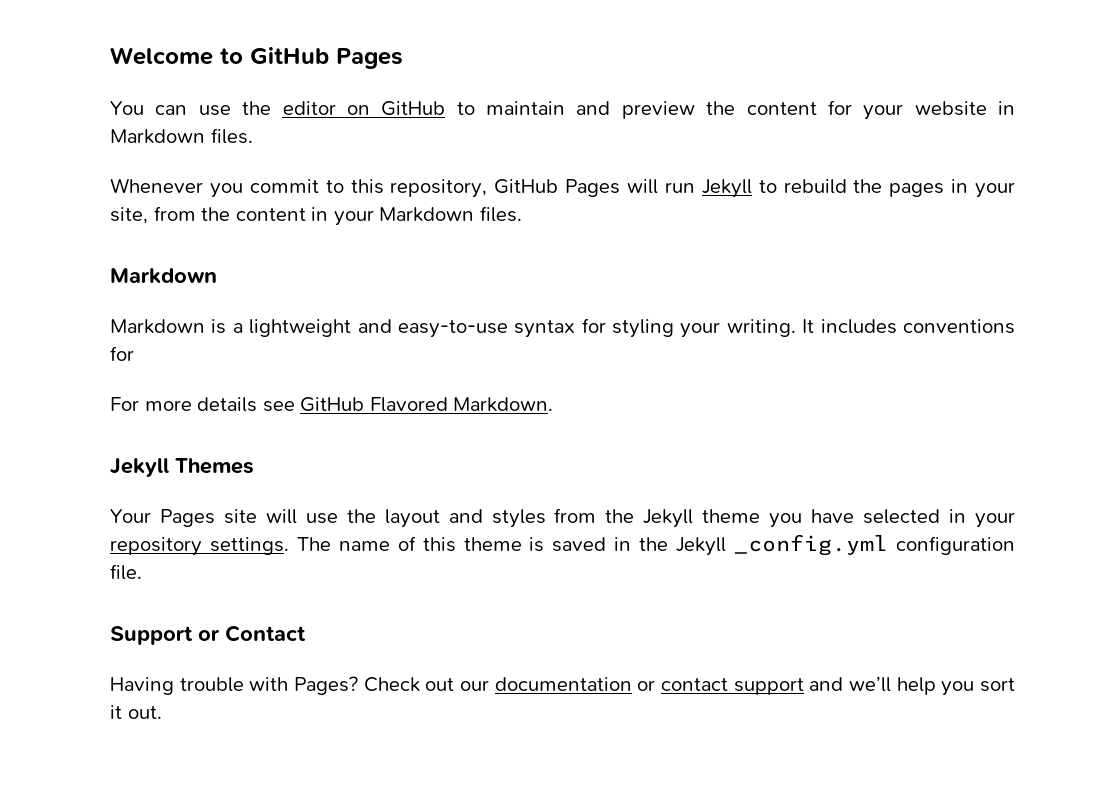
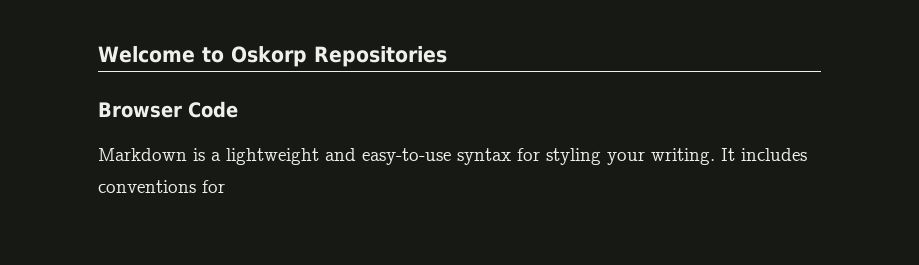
- Welcome to GitHub Pages
- You can use the editor on GitHub to maintain and preview the content for your website in Markdown files.
- Whenever you commit to this repository, GitHub Pages will run Jekyll to rebuild the pages in your site, from the content in your Markdown files.
- Markdown
+ Welcome to Oskorp Repositories
+ Browser Code
- For more details see GitHub Flavored Markdown.
- Jekyll Themes
- Your Pages site will use the layout and styles from the Jekyll theme you have selected in your repository settings. The name of this theme is saved in the Jekyll _config.yml configuration file.
- Support or Contact
- Having trouble with Pages? Check out our documentation or contact support and we’ll help you sort it out.

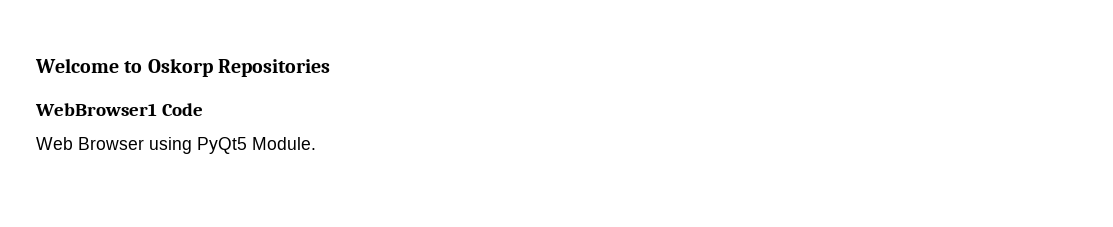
- Browser Code
+ WebBrowser1 Code
- Markdown is a lightweight and easy-to-use syntax for styling your writing. It includes conventions for
+ Web Browser using PyQt5 Module.

